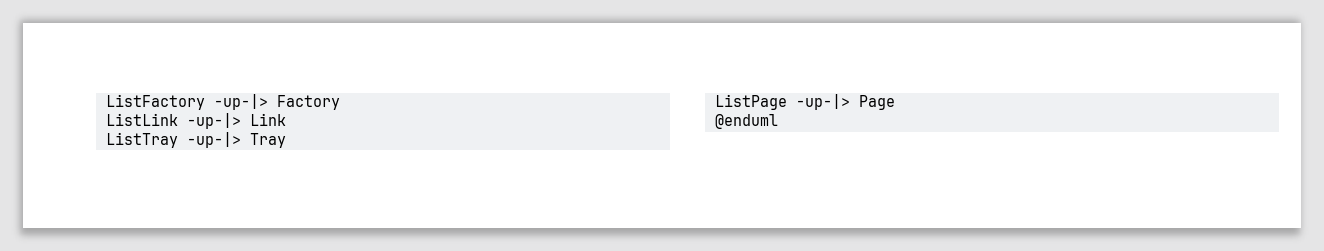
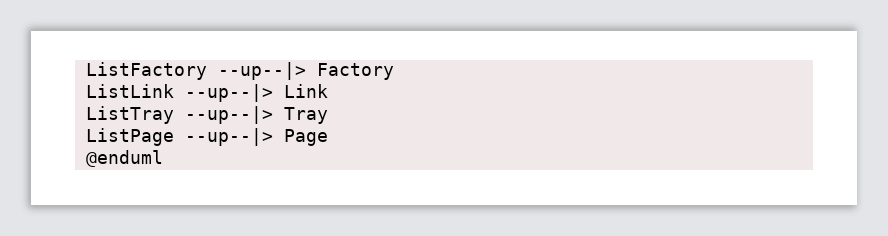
- ListFactory -up-|> Factory
+ ListFactory --up--|> Factory
- ListLink -up-|> Link
+ ListLink --up--|> Link
- ListTray -up-|> Tray
+ ListTray --up--|> Tray
- ListPage -up-|> Page
+ ListPage --up--|> Page

